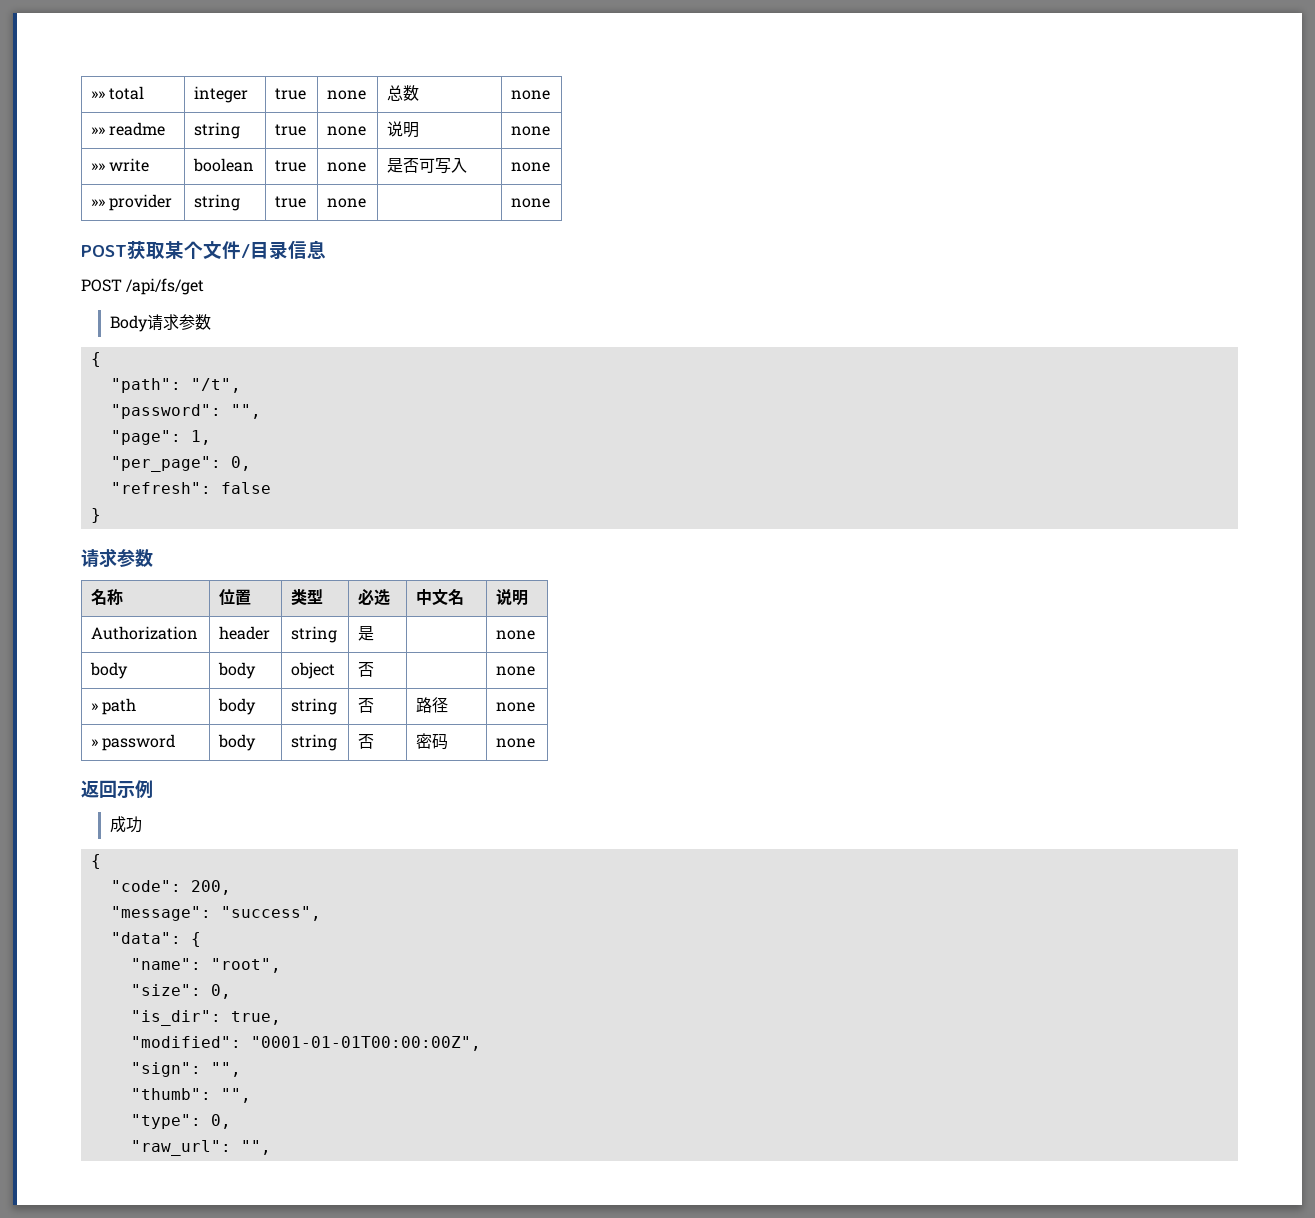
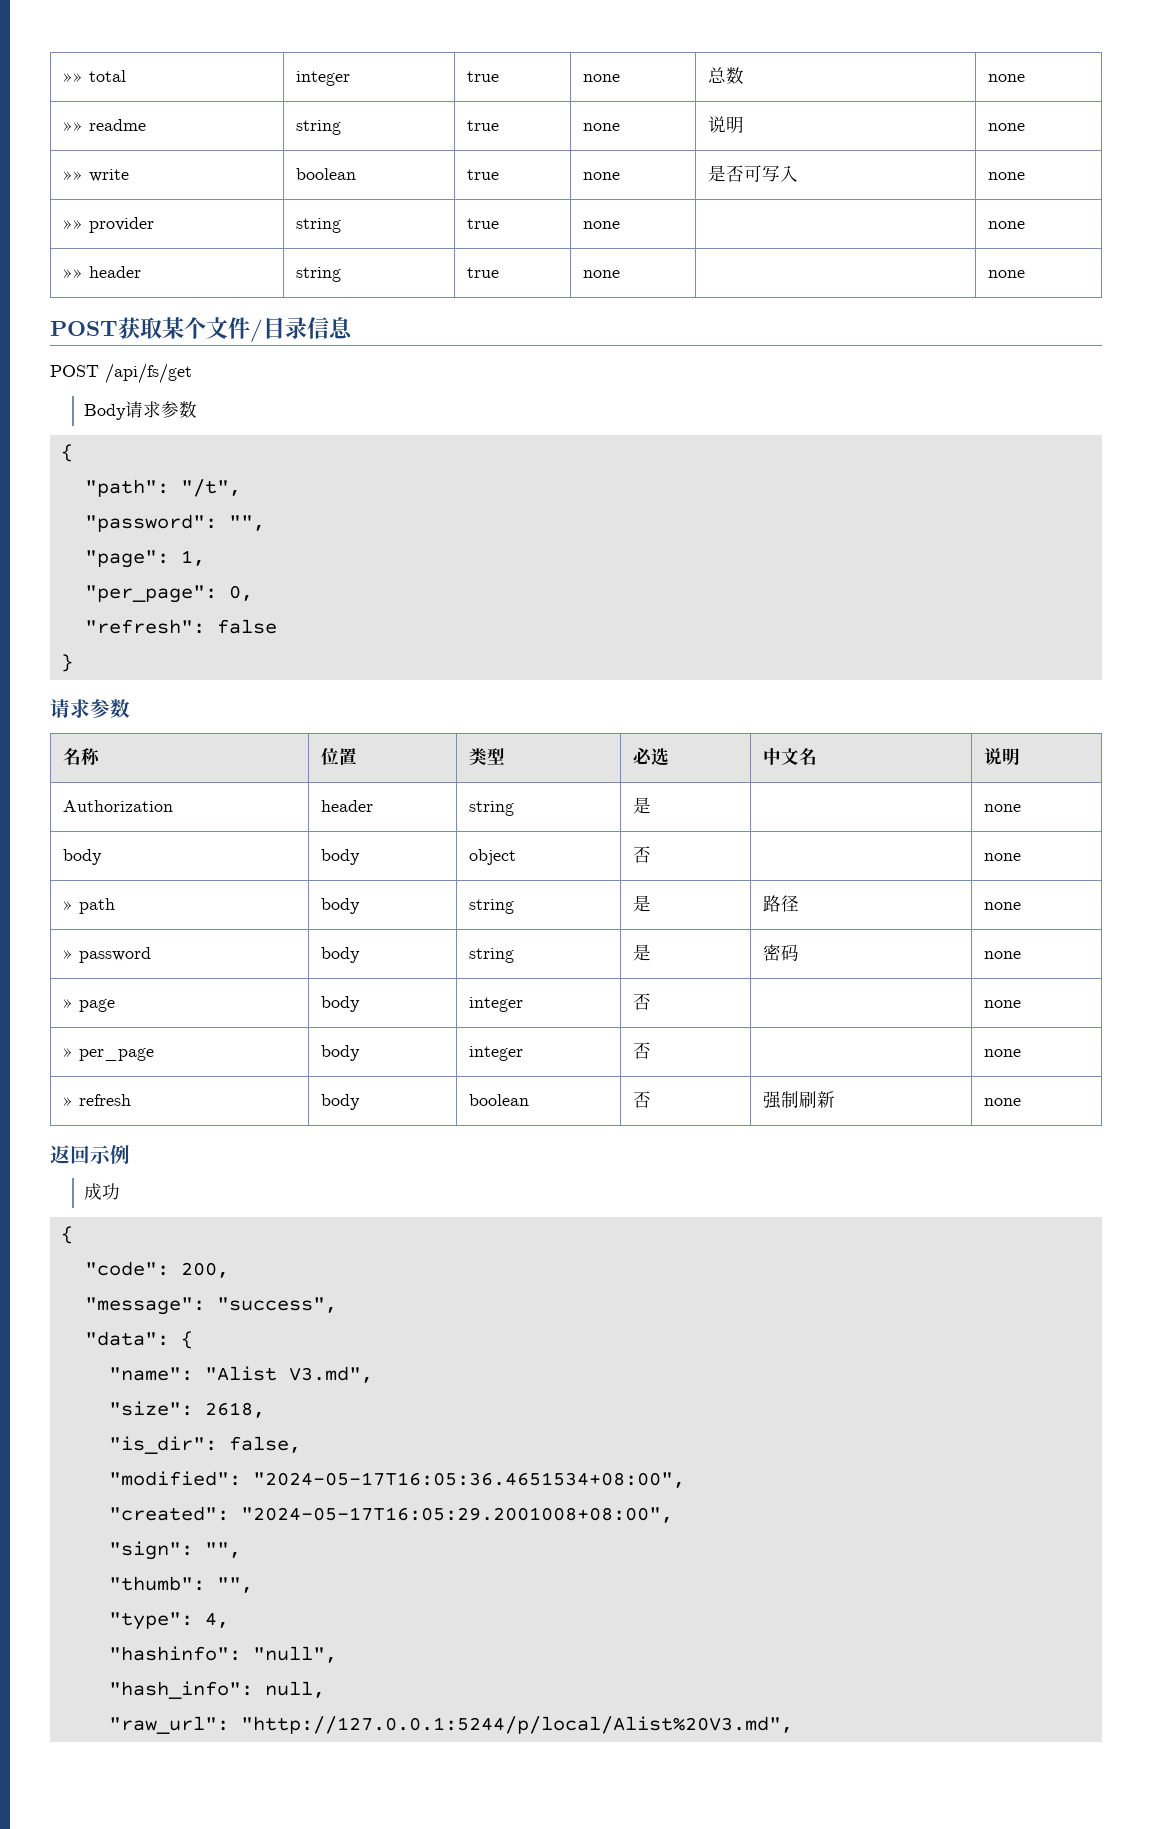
+ »» header | string | true | none | | none
- » path | body | string | 否 | 路径 | none
+ » path | body | string | 是 | 路径 | none
- » password | body | string | 否 | 密码 | none
+ » password | body | string | 是 | 密码 | none
+ » page | body | integer | 否 | | none
+ » per_page | body | integer | 否 | | none
+ » refresh | body | boolean | 否 | 强制刷新 | none
- "name": "root",
+ "name": "Alist V3.md",
- "size": 0,
+ "size": 2618,
- "is_dir": true,
+ "is_dir": false,
- "modified": "0001-01-01T00:00:00Z",
+ "modified": "2024-05-17T16:05:36.4651534+08:00",
+ "created": "2024-05-17T16:05:29.2001008+08:00",
- "type": 0,
+ "type": 4,
+ "hashinfo": "null",
+ "hash_info": null,
- "raw_url": "",
+ "raw_url": "http://127.0.0.1:5244/p/local/Alist%20V3.md",

